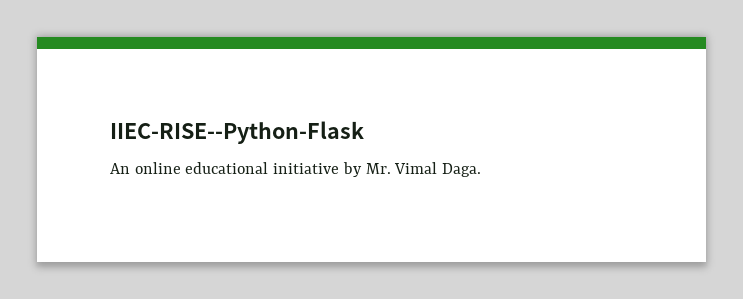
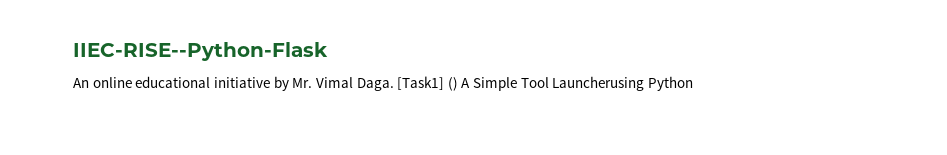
+ [Task1] () A Simple Tool Launcherusing Python

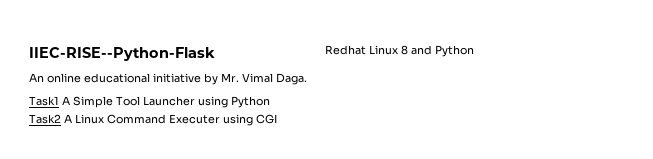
- An online educational initiative by Mr. Vimal Daga. [Task1] () A Simple Tool Launcherusing Python
+ An online educational initiative by Mr. Vimal Daga.
+ Task1 A Simple Tool Launcher using Python
+ Task2 A Linux Command Executer using CGI Redhat Linux 8 and Python

